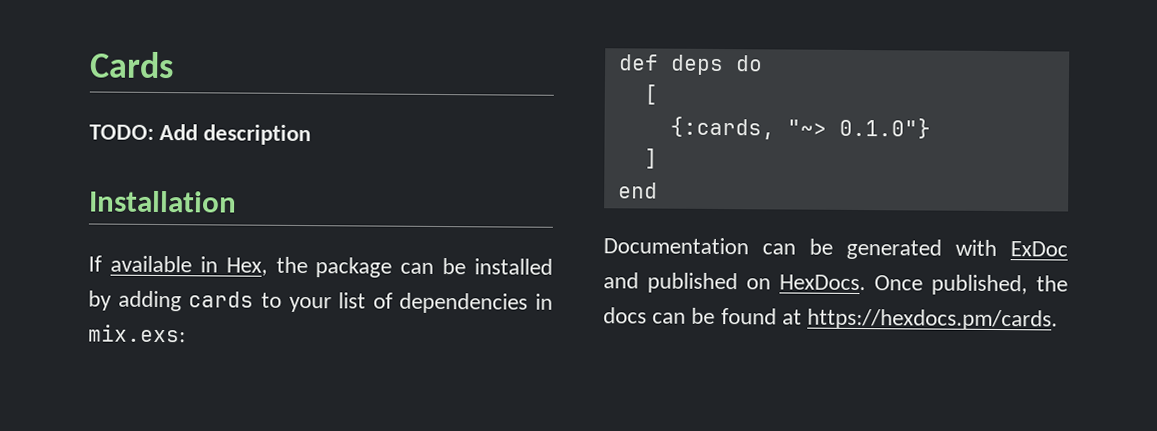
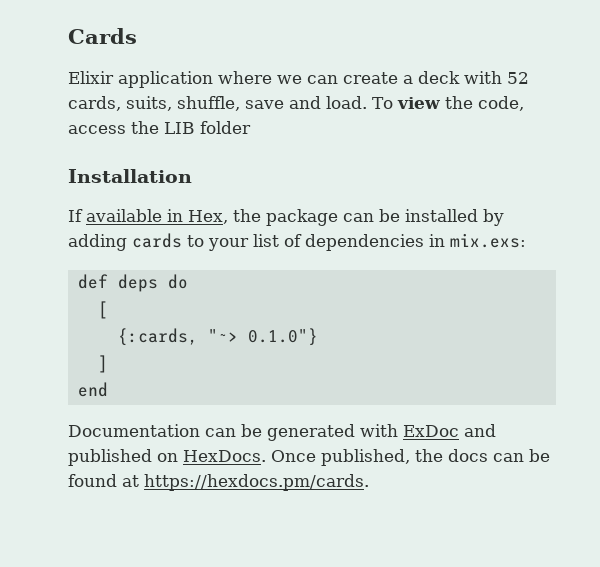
- TODO: Add description
+ Elixir application where we can create a deck with 52 cards, suits, shuffle, save and load. To view the code, access the LIB folder

